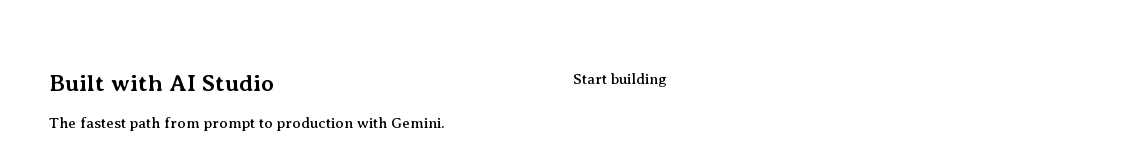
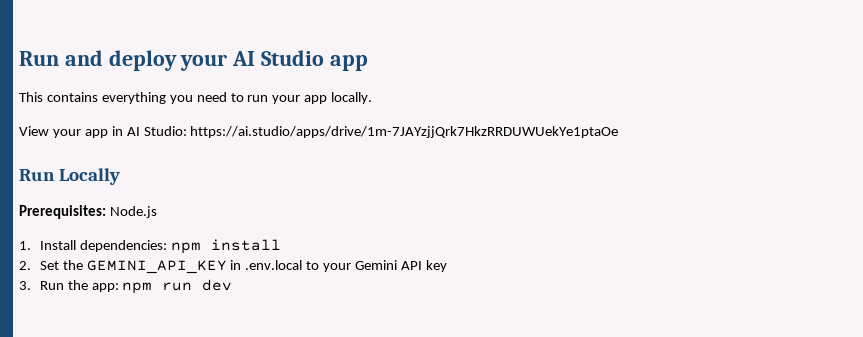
- Built with AI Studio
- The fastest path from prompt to production with Gemini.
- Start building
+ Run and deploy your AI Studio app
+ This contains everything you need to run your app locally.
+ View your app in AI Studio: https://ai.studio/apps/drive/1m-7JAYzjjQrk7HkzRRDUWUekYe1ptaOe
+ Run Locally
+ Prerequisites: Node.js
+ 1. Install dependencies: npm install
+ 2. Set the GEMINI_API_KEY in .env.local to your Gemini API key
+ 3. Run the app: npm run dev

